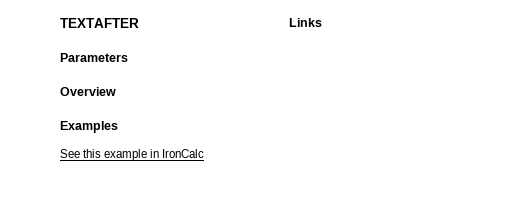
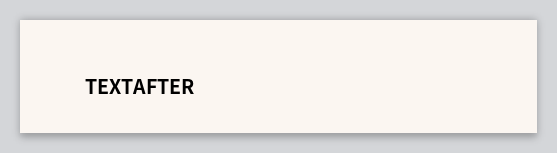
- Parameters
- Overview
- Examples
- See this example in IronCalc
- Links

